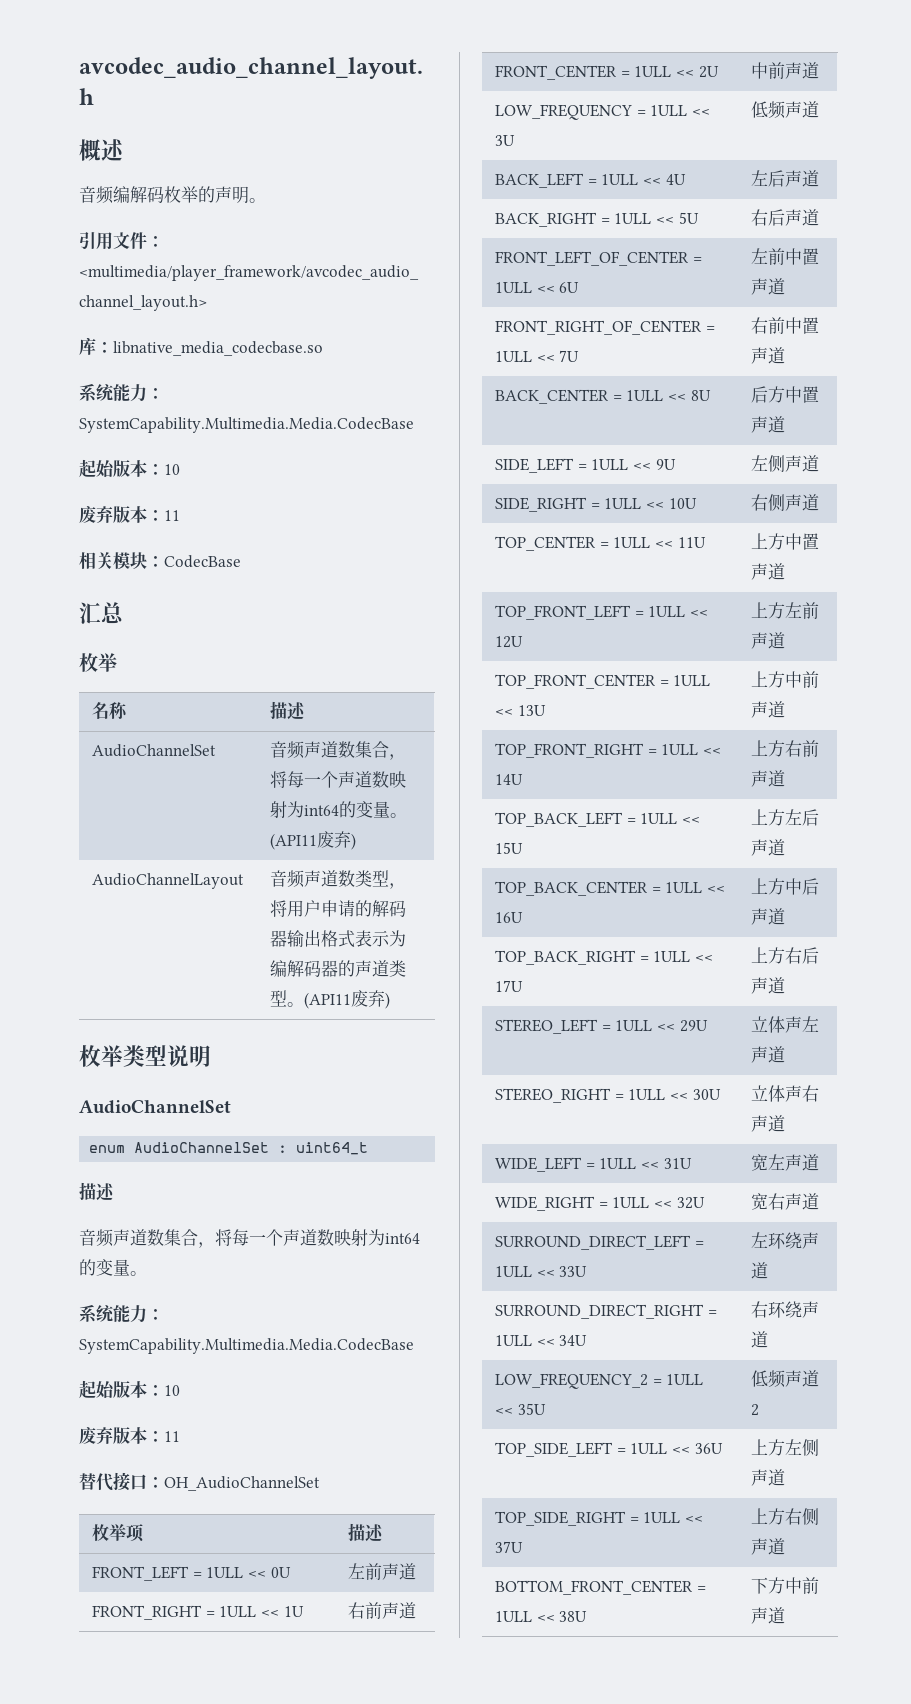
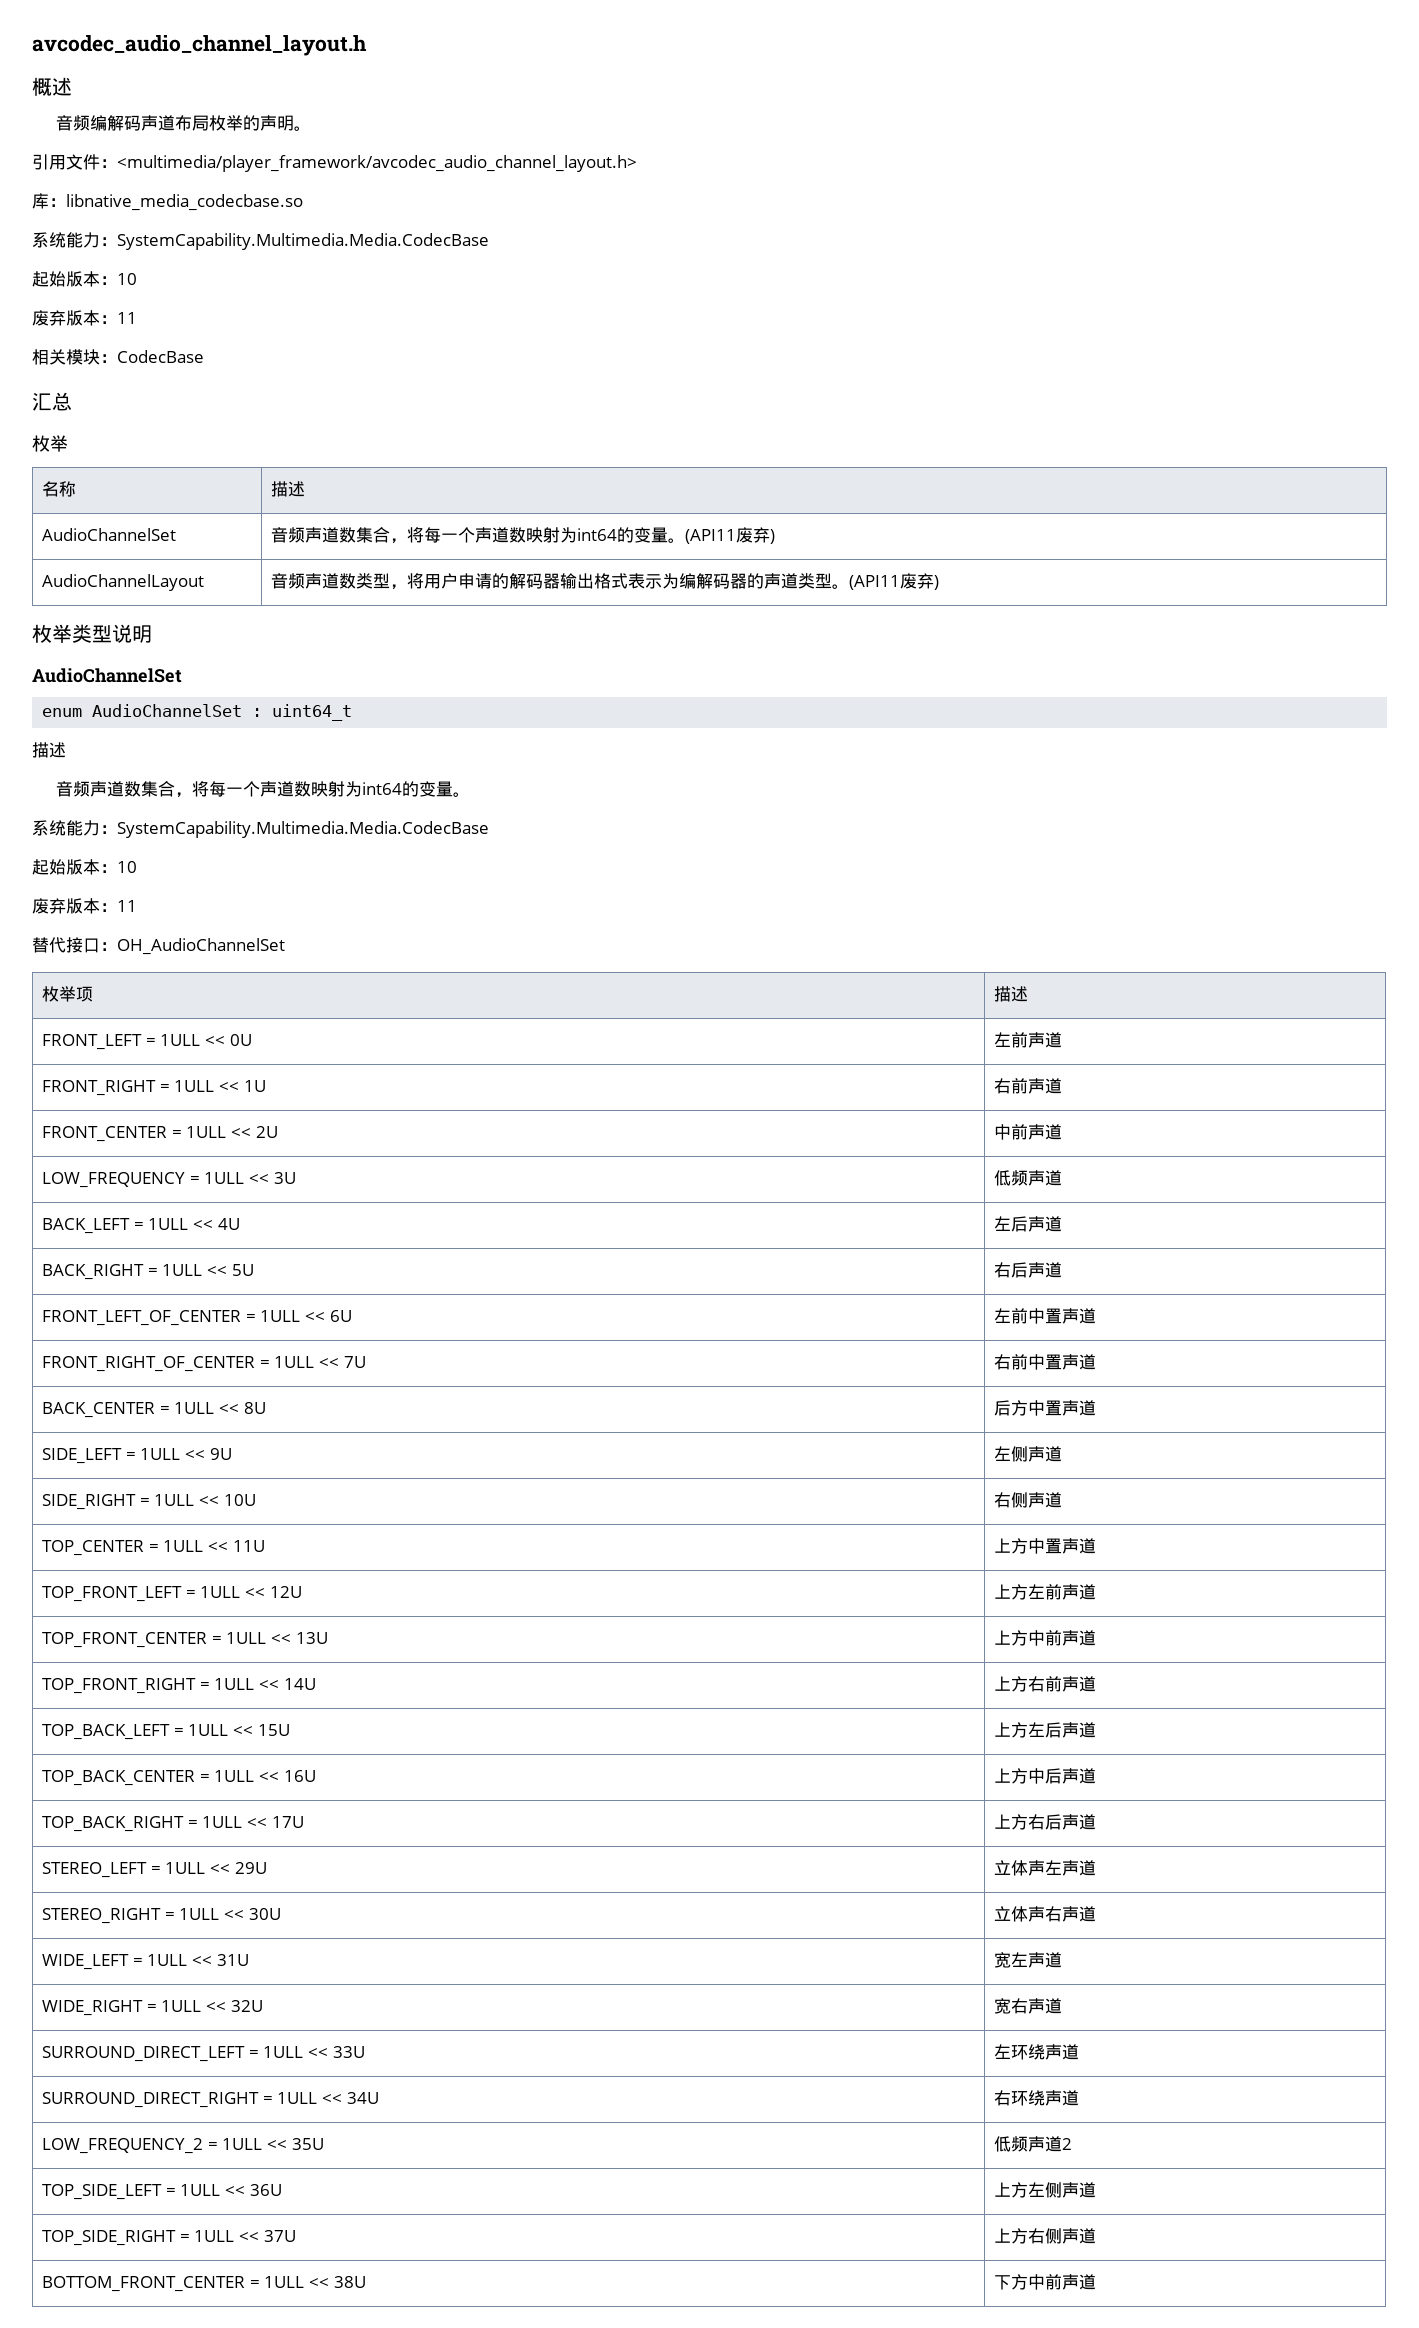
- 音频编解码枚举的声明。
+ 音频编解码声道布局枚举的声明。

